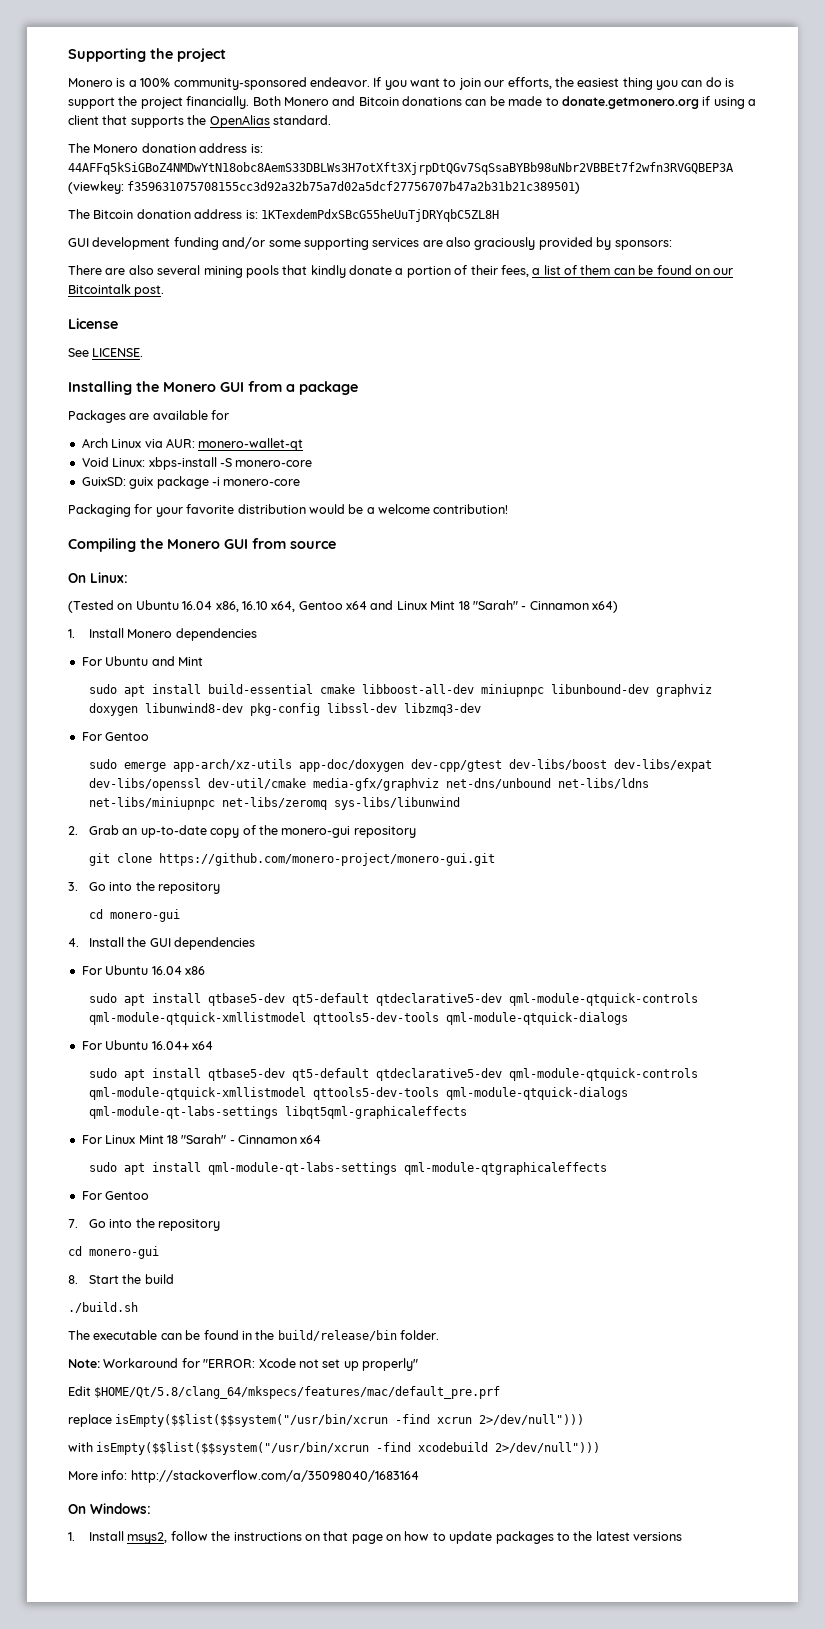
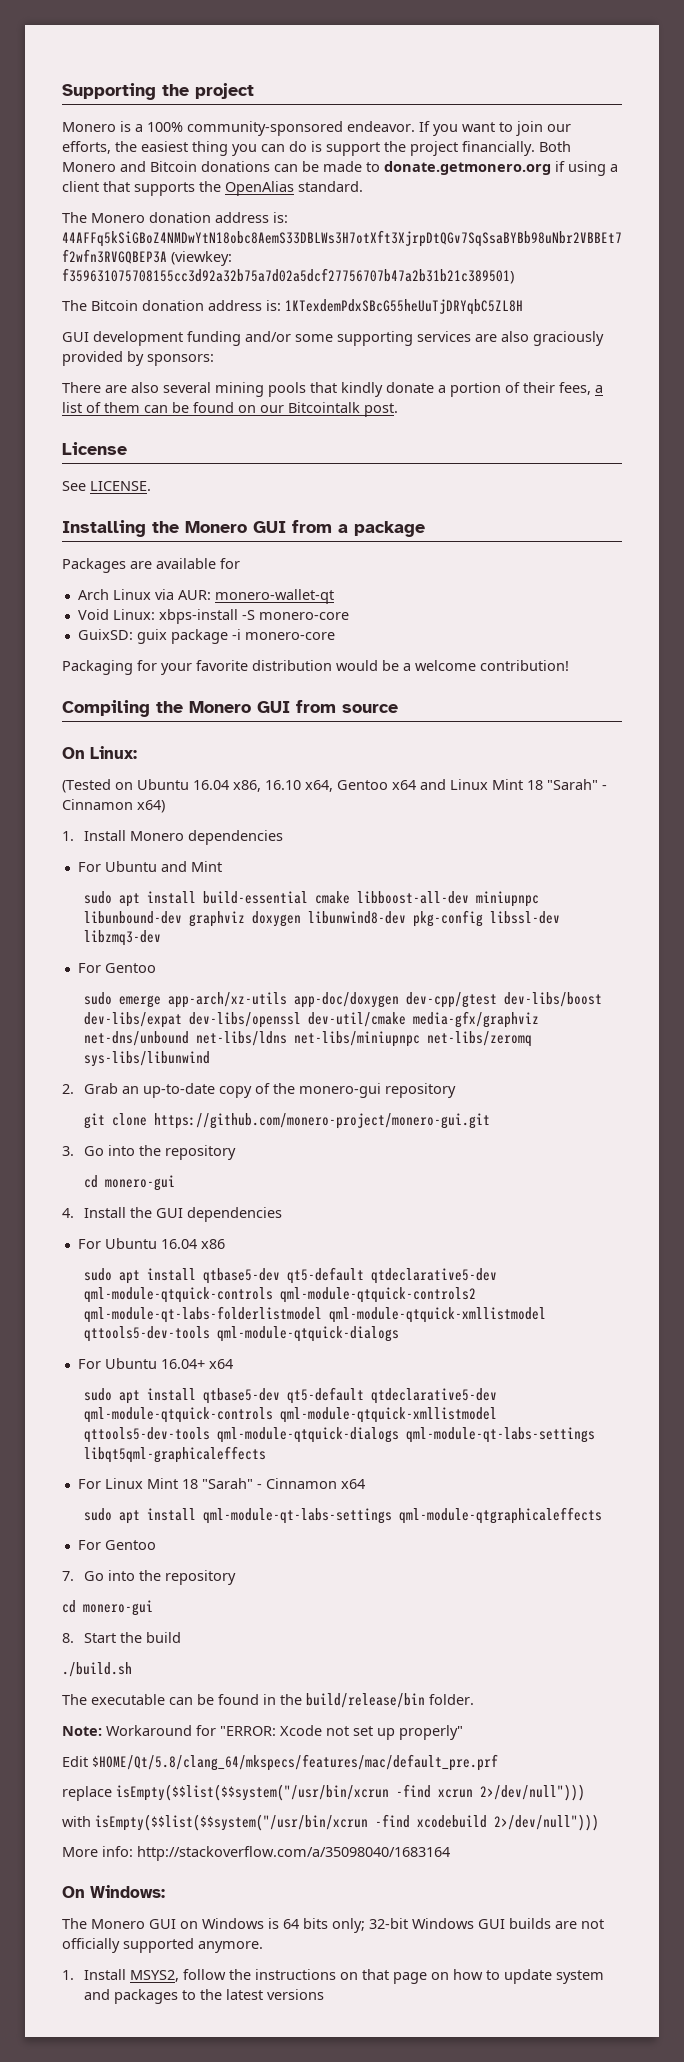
  For Ubuntu 16.04 x86
- sudo apt install qtbase5-dev qt5-default qtdeclarative5-dev qml-module-qtquick-controls qml-module-qtquick-xmllistmodel qttools5-dev-tools qml-module-qtquick-dialogs
+ sudo apt install qtbase5-dev qt5-default qtdeclarative5-dev qml-module-qtquick-controls qml-module-qtquick-controls2 qml-module-qt-labs-folderlistmodel qml-module-qtquick-xmllistmodel qttools5-dev-tools qml-module-qtquick-dialogs
- 1. Install msys2, follow the instructions on that page on how to update packages to the latest versions
+ The Monero GUI on Windows is 64 bits only; 32-bit Windows GUI builds are not officially supported anymore.
+ 1. Install MSYS2, follow the instructions on that page on how to update system and packages to the latest versions

